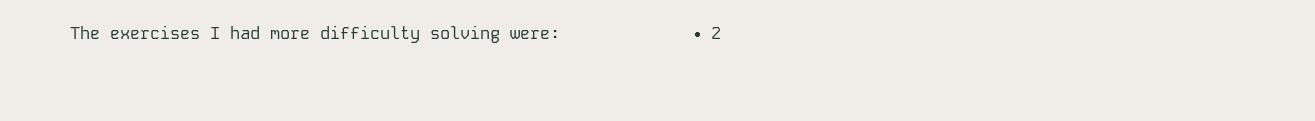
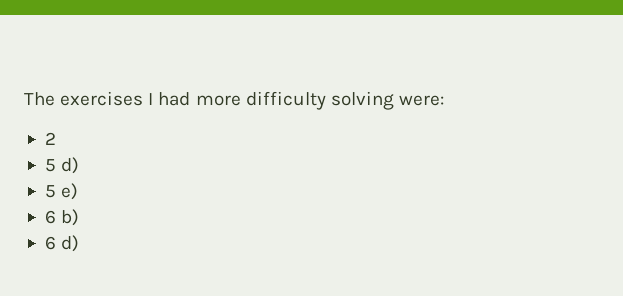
+ 5 d)
+ 5 e)
+ 6 b)
+ 6 d)

